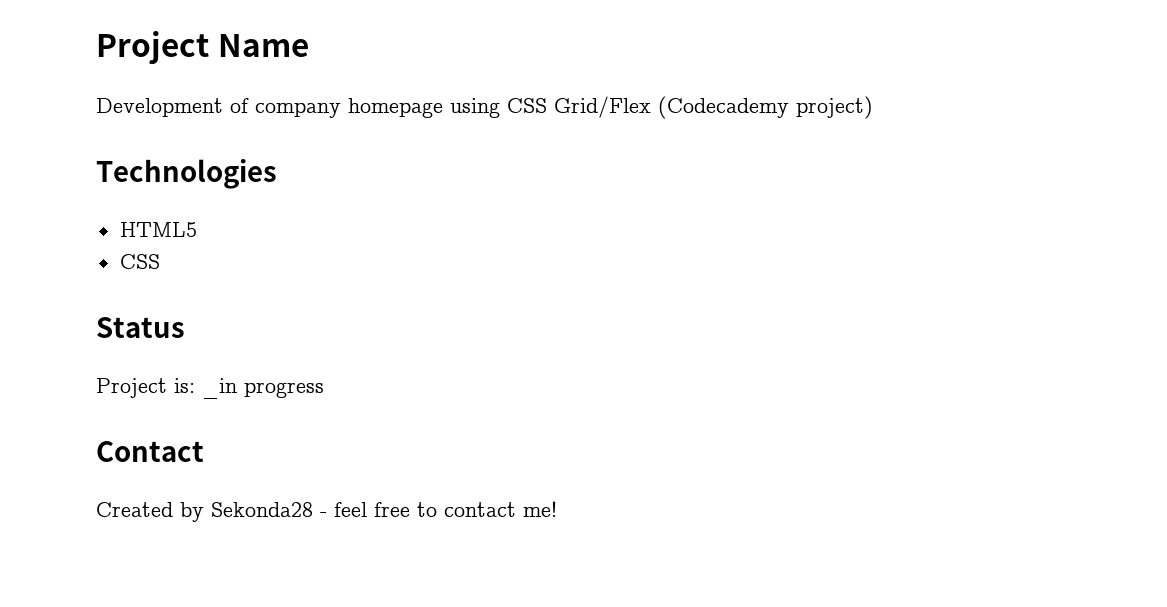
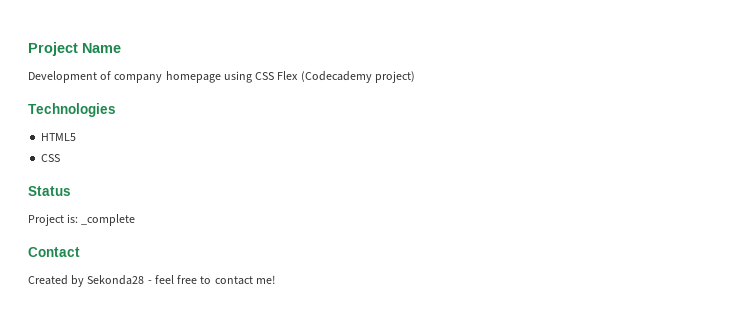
- Development of company homepage using CSS Grid/Flex (Codecademy project)
+ Development of company homepage using CSS Flex (Codecademy project)
- Project is: _in progress
+ Project is: _complete

